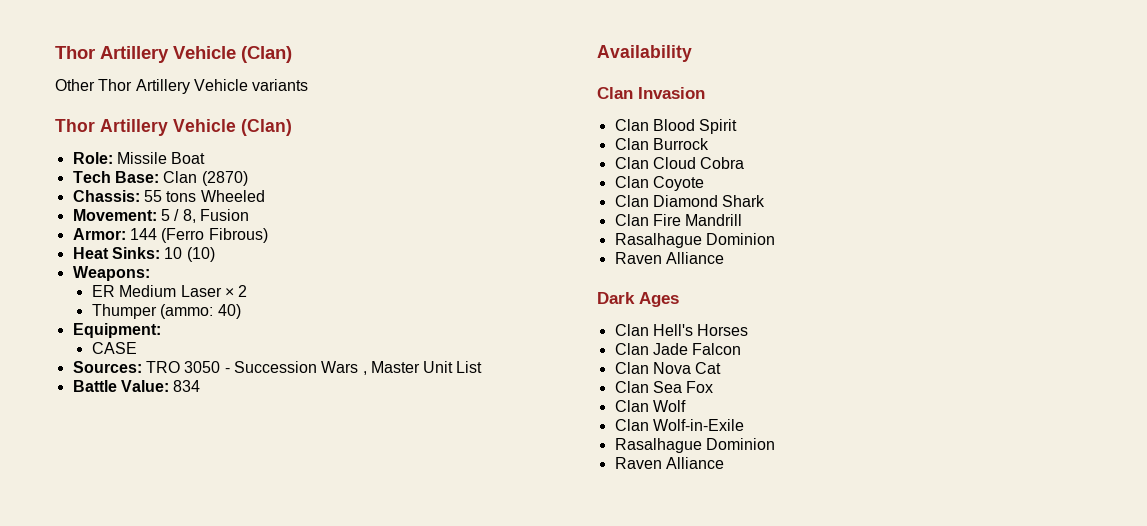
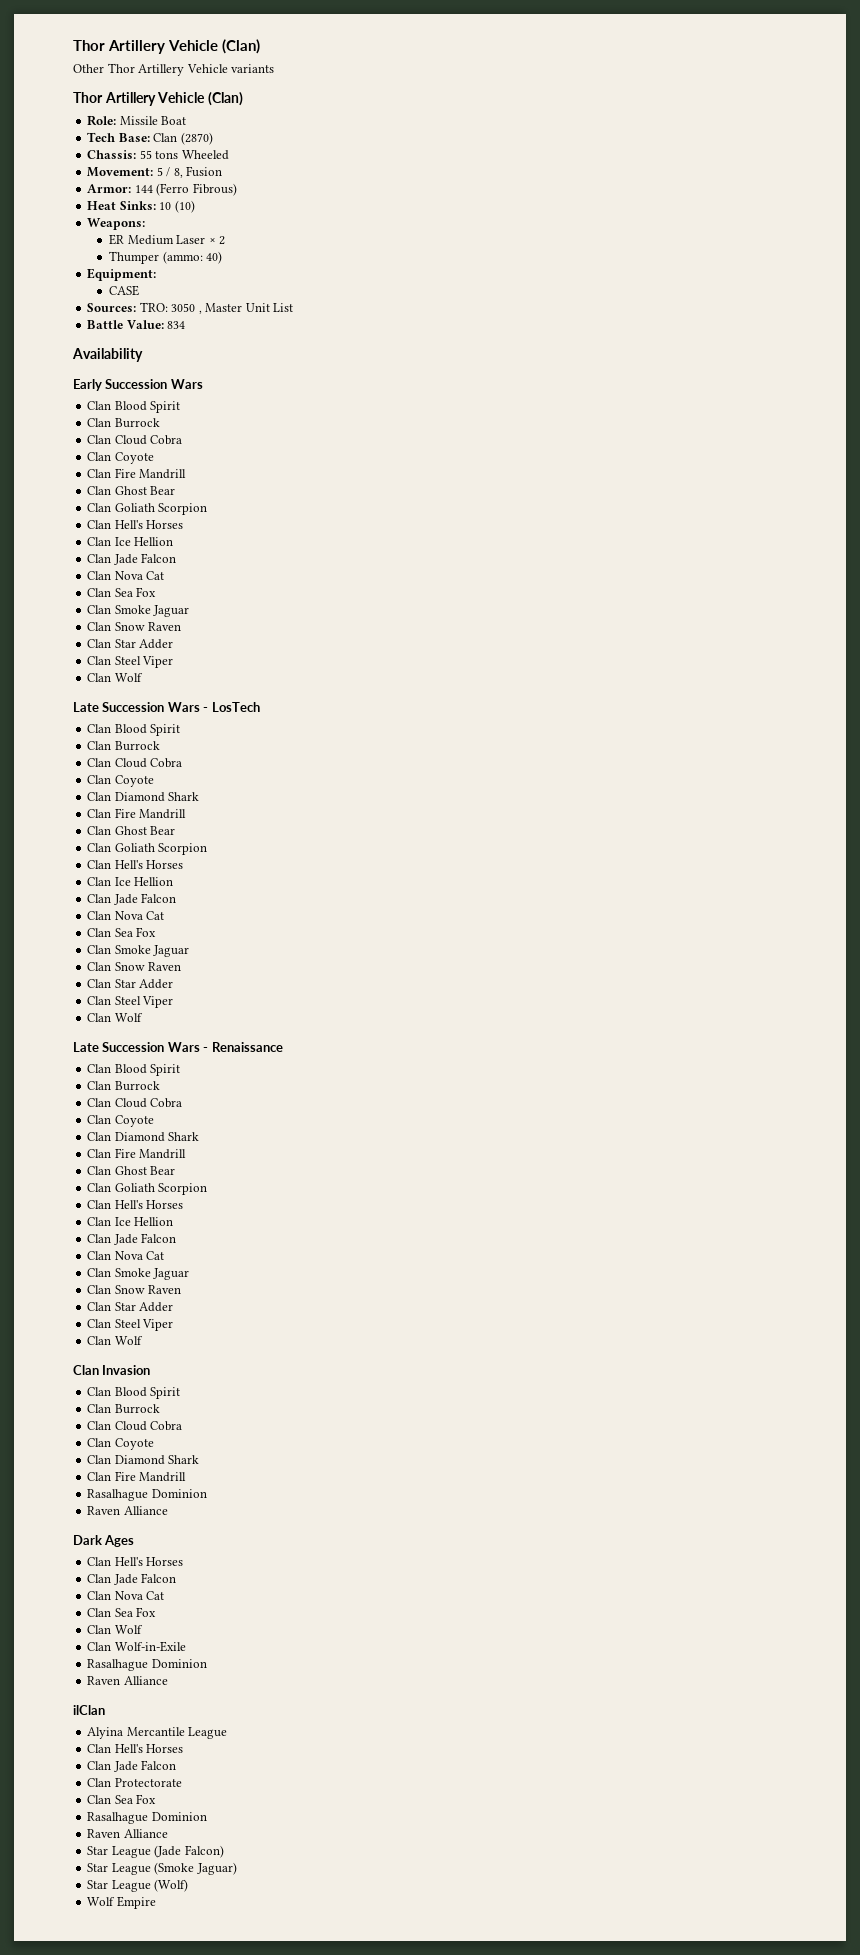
- Sources: TRO 3050 - Succession Wars , Master Unit List
+ Sources: TRO: 3050 , Master Unit List
+ Early Succession Wars
+ Clan Blood Spirit
+ Clan Burrock
+ Clan Cloud Cobra
+ Clan Coyote
+ Clan Fire Mandrill
+ Clan Ghost Bear
+ Clan Goliath Scorpion
+ Clan Hell's Horses
+ Clan Ice Hellion
+ Clan Jade Falcon
+ Clan Nova Cat
+ Clan Sea Fox
+ Clan Smoke Jaguar
+ Clan Snow Raven
+ Clan Star Adder
+ Clan Steel Viper
+ Clan Wolf
+ Late Succession Wars - LosTech
+ Clan Blood Spirit
+ Clan Burrock
+ Clan Cloud Cobra
+ Clan Coyote
+ Clan Diamond Shark
+ Clan Fire Mandrill
+ Clan Ghost Bear
+ Clan Goliath Scorpion
+ Clan Hell's Horses
+ Clan Ice Hellion
+ Clan Jade Falcon
+ Clan Nova Cat
+ Clan Sea Fox
+ Clan Smoke Jaguar
+ Clan Snow Raven
+ Clan Star Adder
+ Clan Steel Viper
+ Clan Wolf
+ Late Succession Wars - Renaissance
+ Clan Blood Spirit
+ Clan Burrock
+ Clan Cloud Cobra
+ Clan Coyote
+ Clan Diamond Shark
+ Clan Fire Mandrill
+ Clan Ghost Bear
+ Clan Goliath Scorpion
+ Clan Hell's Horses
+ Clan Ice Hellion
+ Clan Jade Falcon
+ Clan Nova Cat
+ Clan Smoke Jaguar
+ Clan Snow Raven
+ Clan Star Adder
+ Clan Steel Viper
+ Clan Wolf
+ ilClan
+ Alyina Mercantile League
+ Clan Hell's Horses
+ Clan Jade Falcon
+ Clan Protectorate
+ Clan Sea Fox
+ Rasalhague Dominion
+ Raven Alliance
+ Star League (Jade Falcon)
+ Star League (Smoke Jaguar)
+ Star League (Wolf)
+ Wolf Empire

